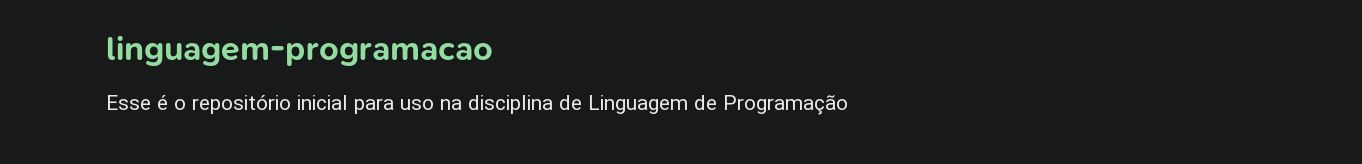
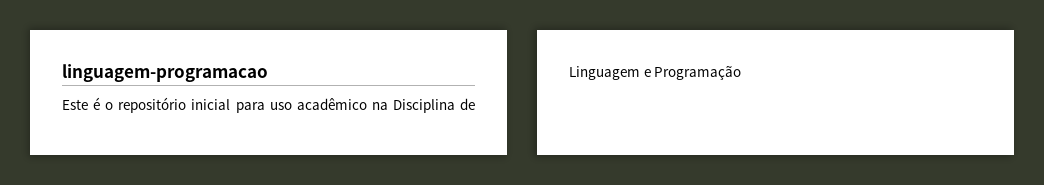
- Esse é o repositório inicial para uso na disciplina de Linguagem de Programação
+ Este é o repositório inicial para uso acadêmico na Disciplina de Linguagem e Programação

